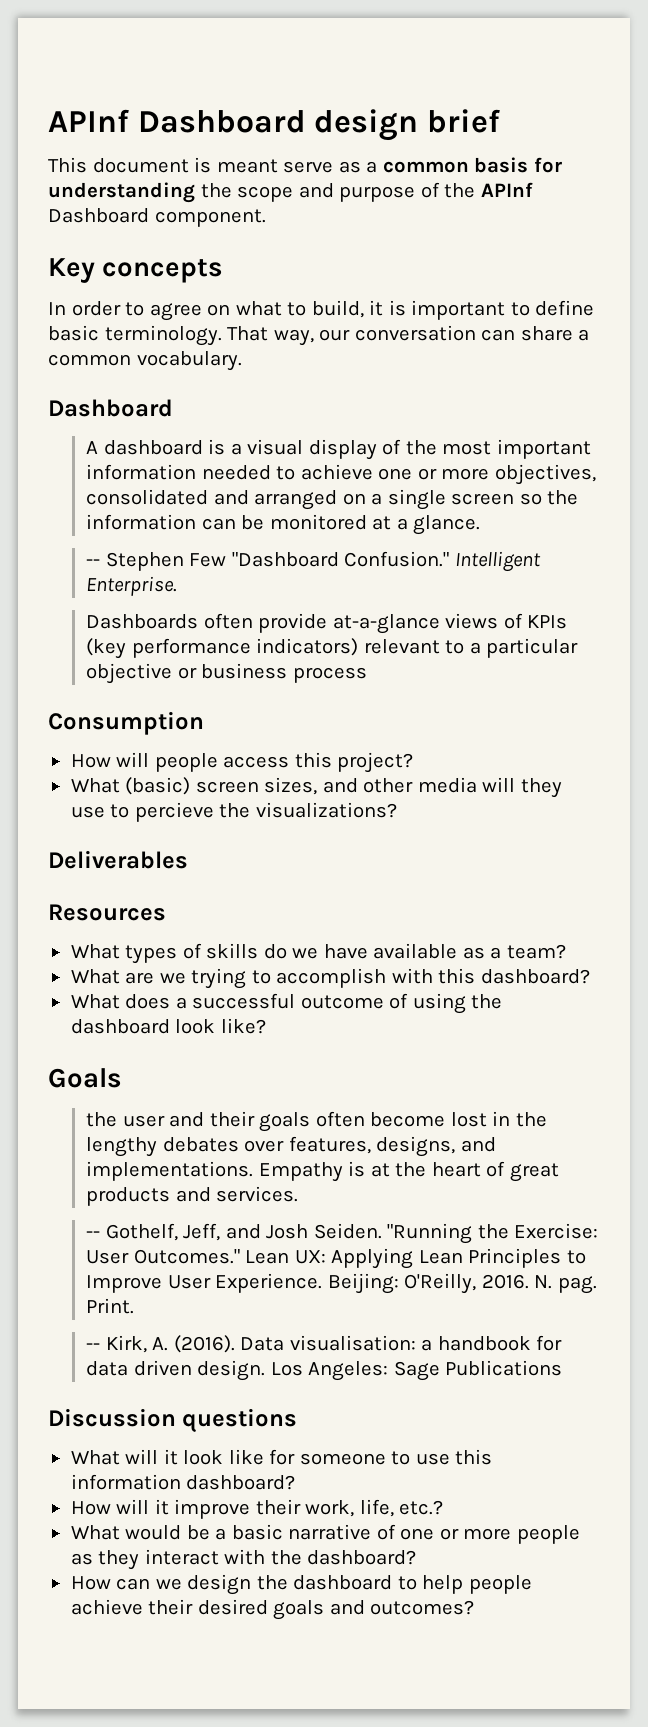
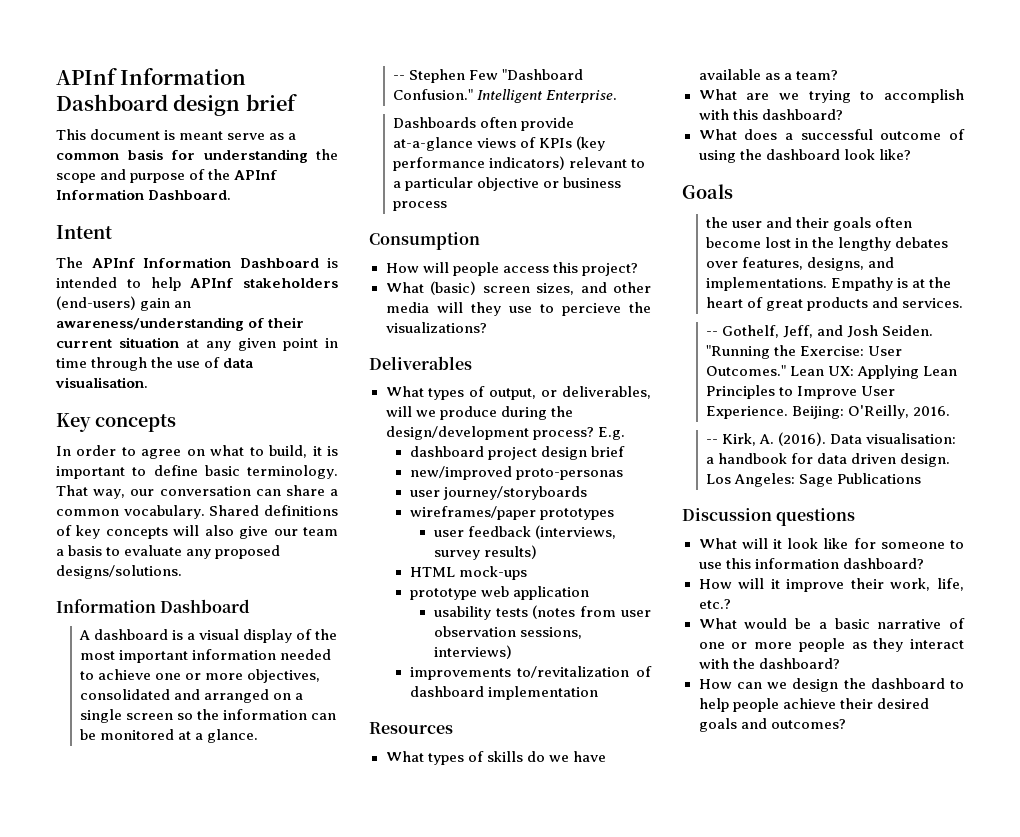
- APInf Dashboard design brief
+ APInf Information Dashboard design brief
- This document is meant serve as a common basis for understanding the scope and purpose of the APInf Dashboard component.
+ This document is meant serve as a common basis for understanding the scope and purpose of the APInf Information Dashboard.
+ Intent
+ The APInf Information Dashboard is intended to help APInf stakeholders (end-users) gain an awareness/understanding of their current situation at any given point in time through the use of data visualisation.
- That way, our conversation can share a common vocabulary.
- Dashboard
+ That way, our conversation can share a common vocabulary. Shared definitions of key concepts will also give our team a basis to evaluate any proposed designs/solutions.
+ Information Dashboard
+ What types of output, or deliverables, will we produce during the design/development process? E.g.
+ dashboard project design brief
+ new/improved proto-personas
+ user journey/storyboards
+ wireframes/paper prototypes
+ user feedback (interviews, survey results)
+ HTML mock-ups
+ prototype web application
+ usability tests (notes from user observation sessions, interviews)
+ improvements to/revitalization of dashboard implementation
- N. pag. Print.

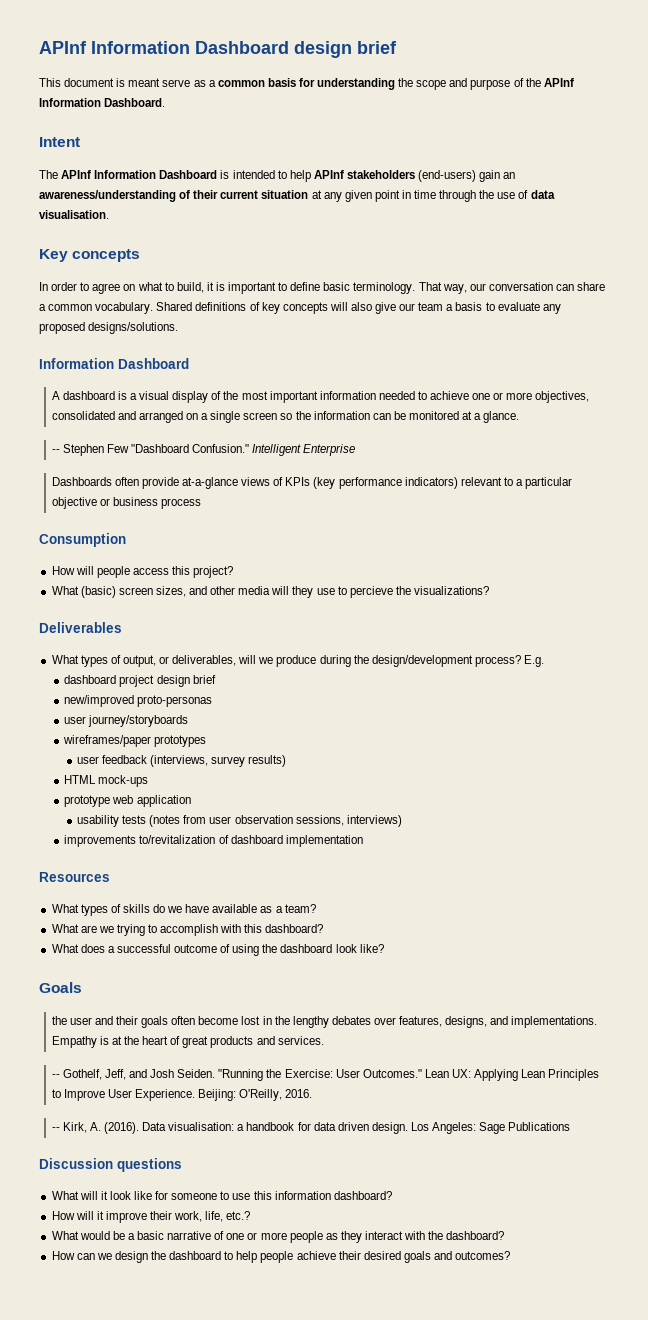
- Intelligent Enterprise.
+ Intelligent Enterprise

